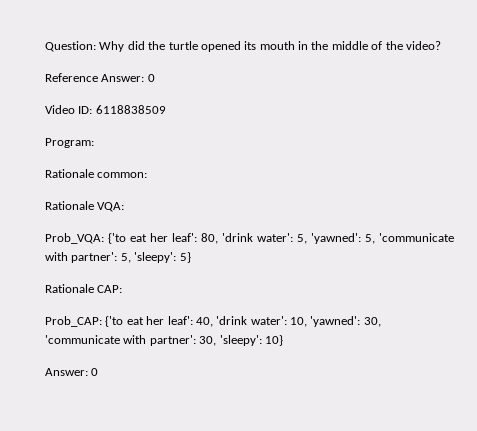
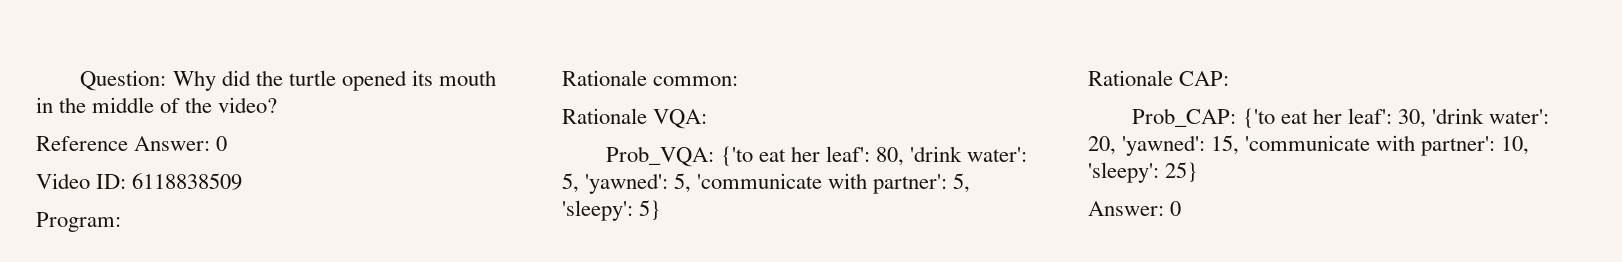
- Prob_CAP: {'to eat her leaf': 40, 'drink water': 10, 'yawned': 30, 'communicate with partner': 30, 'sleepy': 10}
+ Prob_CAP: {'to eat her leaf': 30, 'drink water': 20, 'yawned': 15, 'communicate with partner': 10, 'sleepy': 25}

